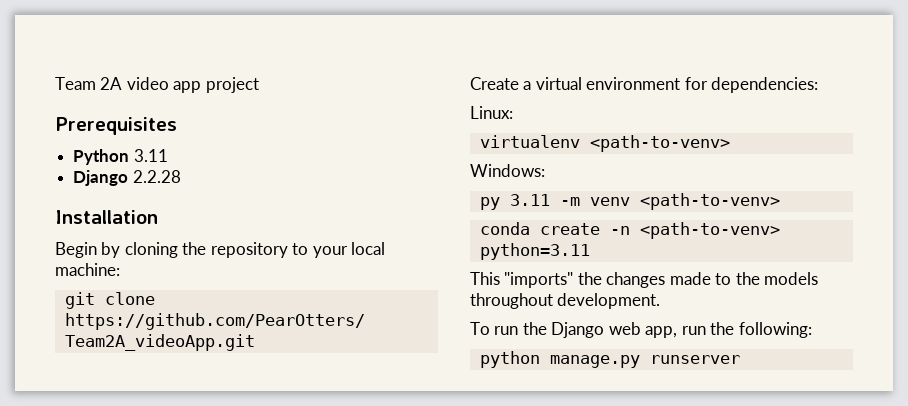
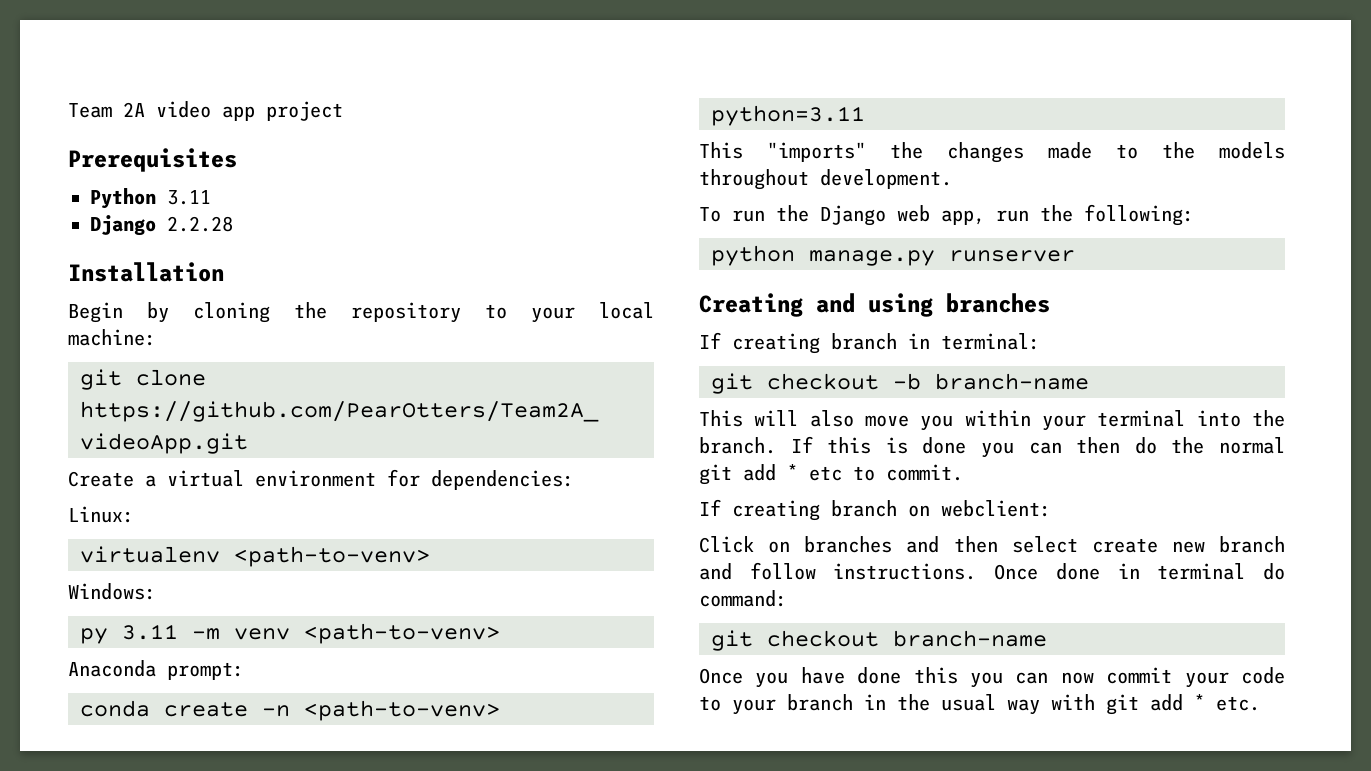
+ Anaconda prompt:
+ Creating and using branches
+ If creating branch in terminal:
+ git checkout -b branch-name
+ This will also move you within your terminal into the branch. If this is done you can then do the normal git add * etc to commit.
+ If creating branch on webclient:
+ Click on branches and then select create new branch and follow instructions. Once done in terminal do command:
+ git checkout branch-name
+ Once you have done this you can now commit your code to your branch in the usual way with git add * etc.

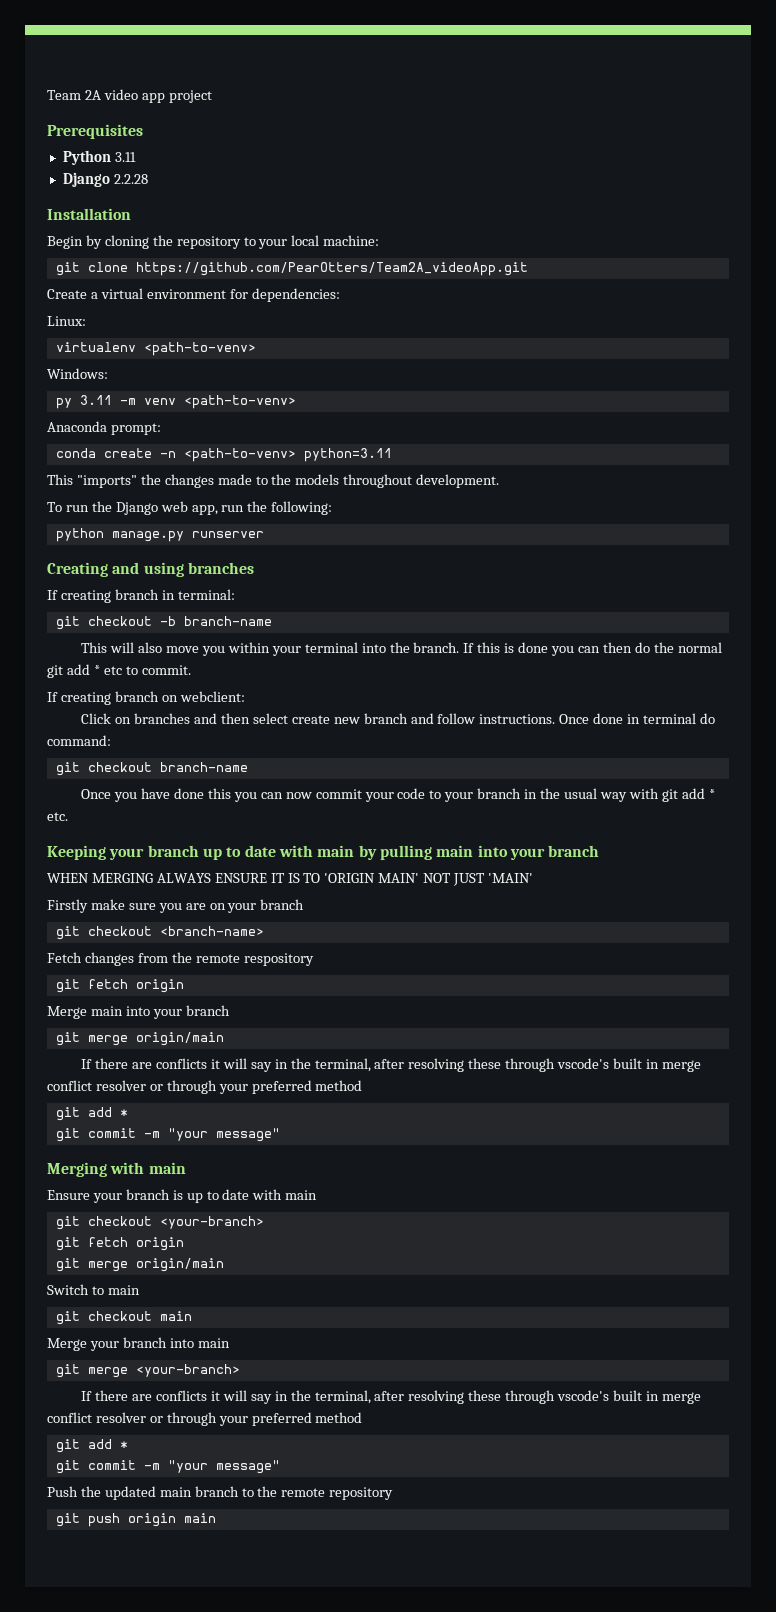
+ Keeping your branch up to date with main by pulling main into your branch
+ WHEN MERGING ALWAYS ENSURE IT IS TO 'ORIGIN MAIN' NOT JUST 'MAIN'
+ Firstly make sure you are on your branch
+ git checkout <branch-name>
+ Fetch changes from the remote respository
+ git fetch origin
+ Merge main into your branch
+ git merge origin/main
+ If there are conflicts it will say in the terminal, after resolving these through vscode's built in merge conflict resolver or through your preferred method
+ git add *
+ git commit -m "your message"
+ Merging with main
+ Ensure your branch is up to date with main
+ git checkout <your-branch>
+ git fetch origin
+ git merge origin/main
+ Switch to main
+ git checkout main
+ Merge your branch into main
+ git merge <your-branch>
+ If there are conflicts it will say in the terminal, after resolving these through vscode's built in merge conflict resolver or through your preferred method
+ git add *
+ git commit -m "your message"
+ Push the updated main branch to the remote repository
+ git push origin main

